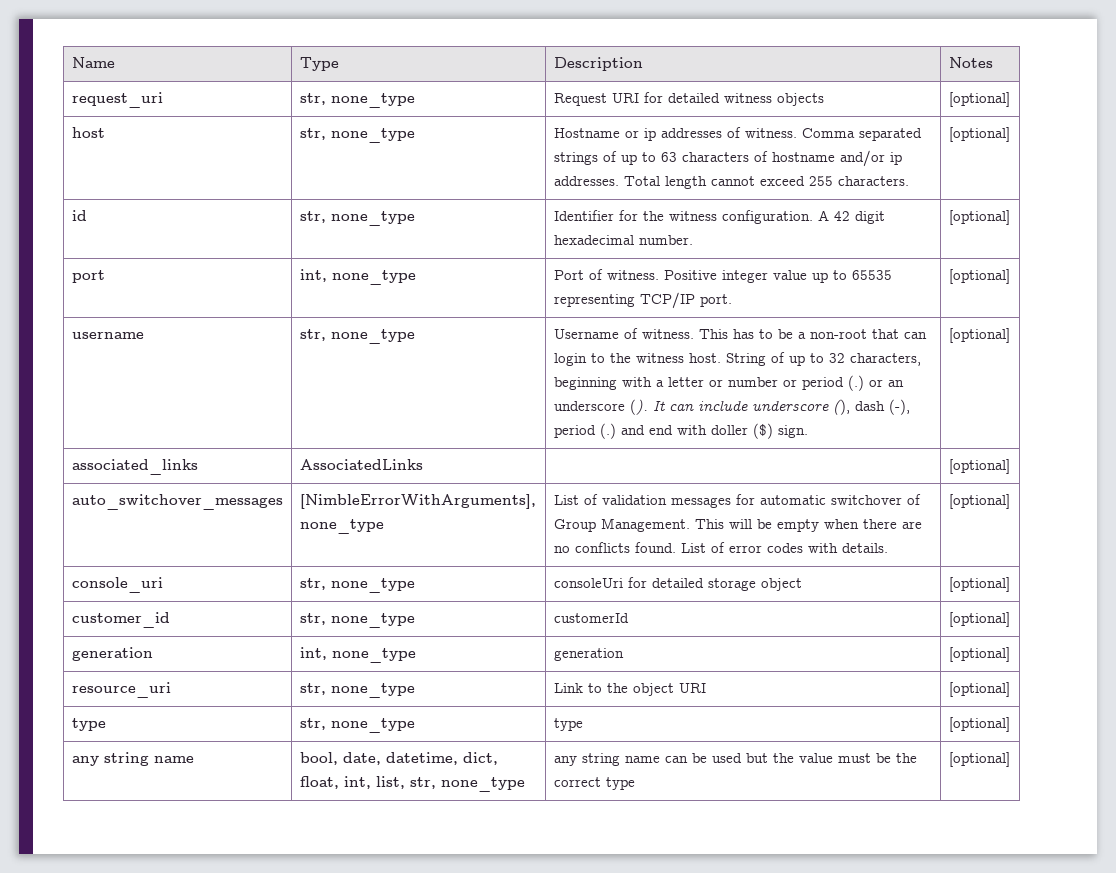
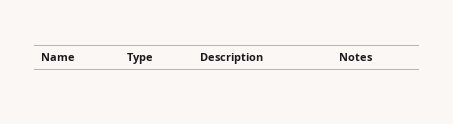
- request_uri | str, none_type | Request URI for detailed witness objects | [optional]
- host | str, none_type | Hostname or ip addresses of witness. Comma separated strings of up to 63 characters of hostname and/or ip addresses. Total length cannot exceed 255 characters. | [optional]
- id | str, none_type | Identifier for the witness configuration. A 42 digit hexadecimal number. | [optional]
- port | int, none_type | Port of witness. Positive integer value up to 65535 representing TCP/IP port. | [optional]
- username | str, none_type | Username of witness. This has to be a non-root that can login to the witness host. String of up to 32 characters, beginning with a letter or number or period (.) or an underscore (). It can include underscore (), dash (-), period (.) and end with doller ($) sign. | [optional]
- associated_links | AssociatedLinks | | [optional]
- auto_switchover_messages | [NimbleErrorWithArguments], none_type | List of validation messages for automatic switchover of Group Management. This will be empty when there are no conflicts found. List of error codes with details. | [optional]
- console_uri | str, none_type | consoleUri for detailed storage object | [optional]
- customer_id | str, none_type | customerId | [optional]
- generation | int, none_type | generation | [optional]
- resource_uri | str, none_type | Link to the object URI | [optional]
- type | str, none_type | type | [optional]
- any string name | bool, date, datetime, dict, float, int, list, str, none_type | any string name can be used but the value must be the correct type | [optional]

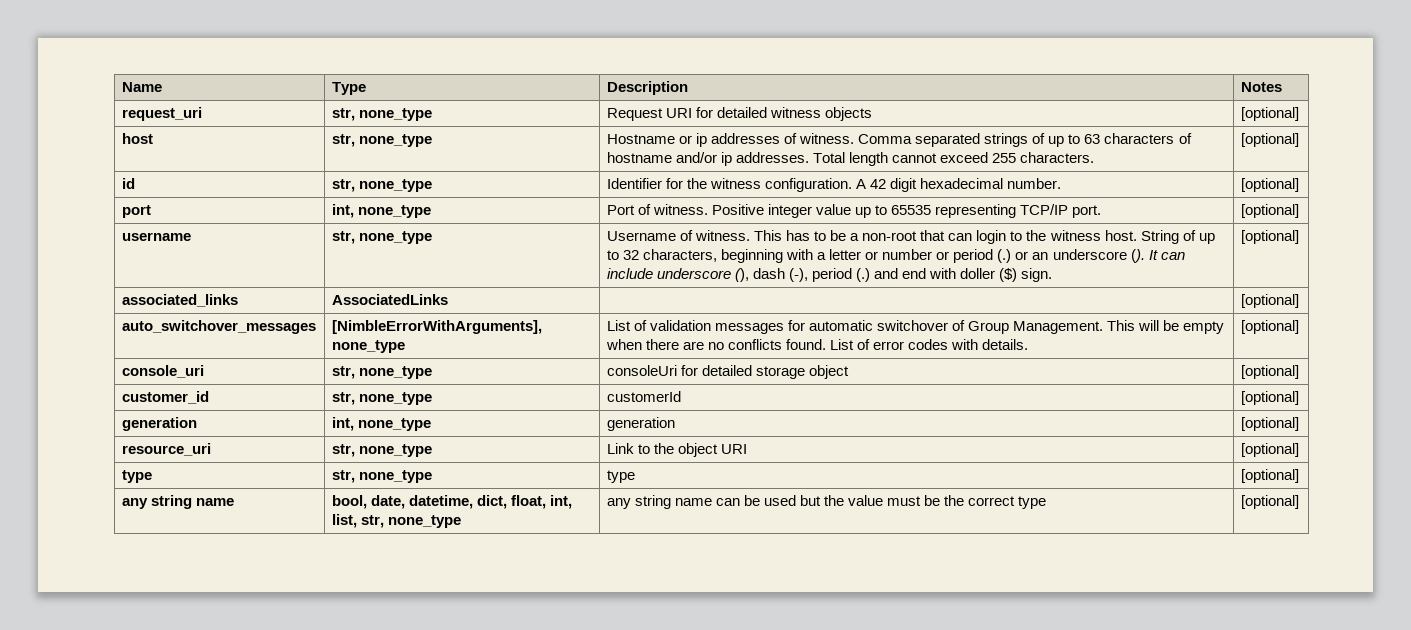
+ request_uri | str, none_type | Request URI for detailed witness objects | [optional]
+ host | str, none_type | Hostname or ip addresses of witness. Comma separated strings of up to 63 characters of hostname and/or ip addresses. Total length cannot exceed 255 characters. | [optional]
+ id | str, none_type | Identifier for the witness configuration. A 42 digit hexadecimal number. | [optional]
+ port | int, none_type | Port of witness. Positive integer value up to 65535 representing TCP/IP port. | [optional]
+ username | str, none_type | Username of witness. This has to be a non-root that can login to the witness host. String of up to 32 characters, beginning with a letter or number or period (.) or an underscore (). It can include underscore (), dash (-), period (.) and end with doller ($) sign. | [optional]
+ associated_links | AssociatedLinks | | [optional]
+ auto_switchover_messages | [NimbleErrorWithArguments], none_type | List of validation messages for automatic switchover of Group Management. This will be empty when there are no conflicts found. List of error codes with details. | [optional]
+ console_uri | str, none_type | consoleUri for detailed storage object | [optional]
+ customer_id | str, none_type | customerId | [optional]
+ generation | int, none_type | generation | [optional]
+ resource_uri | str, none_type | Link to the object URI | [optional]
+ type | str, none_type | type | [optional]
+ any string name | bool, date, datetime, dict, float, int, list, str, none_type | any string name can be used but the value must be the correct type | [optional]

